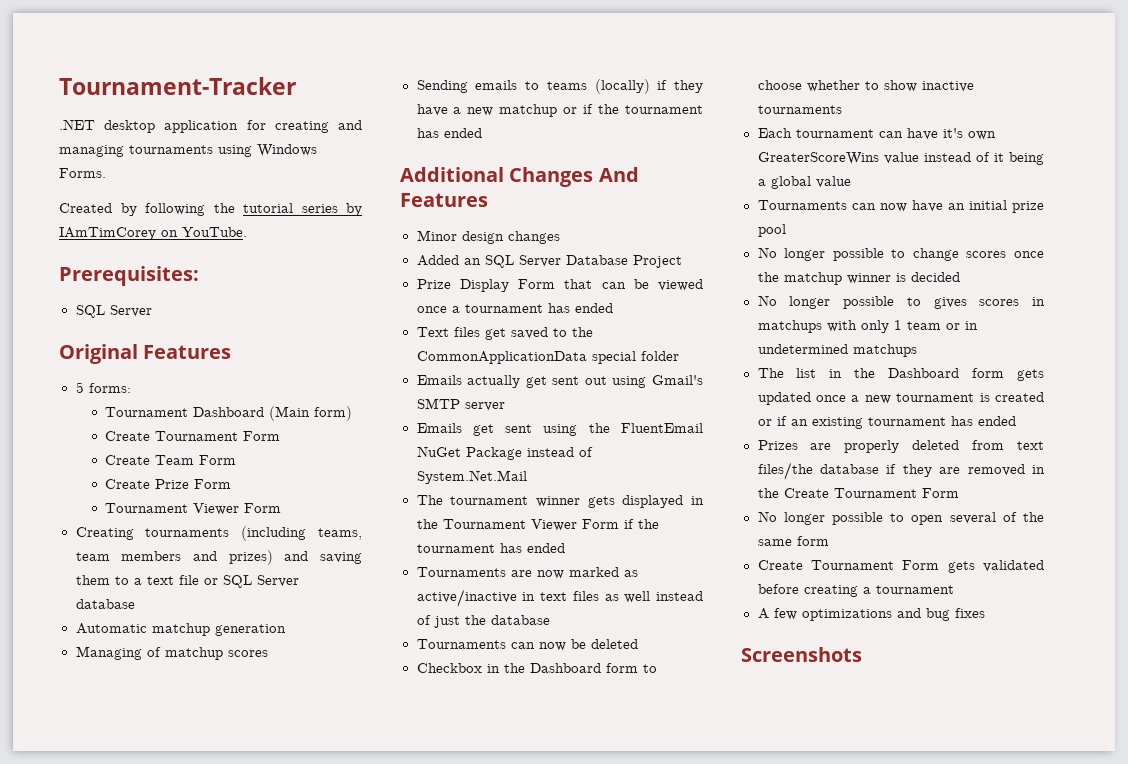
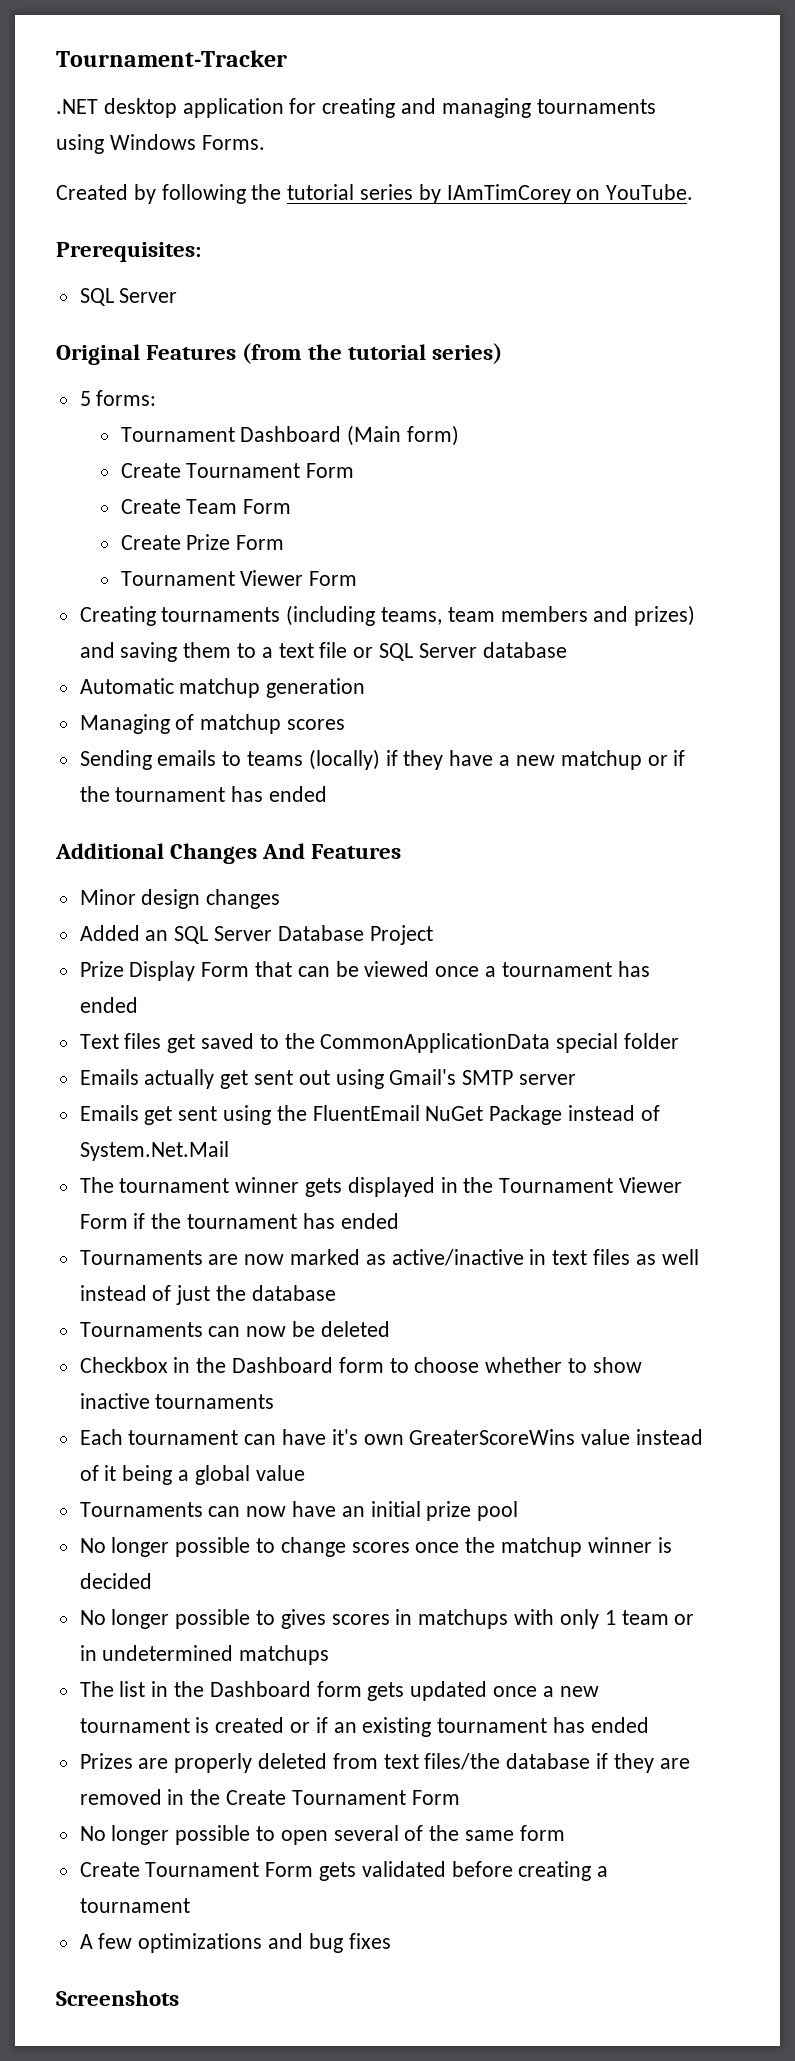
- Original Features
+ Original Features (from the tutorial series)

